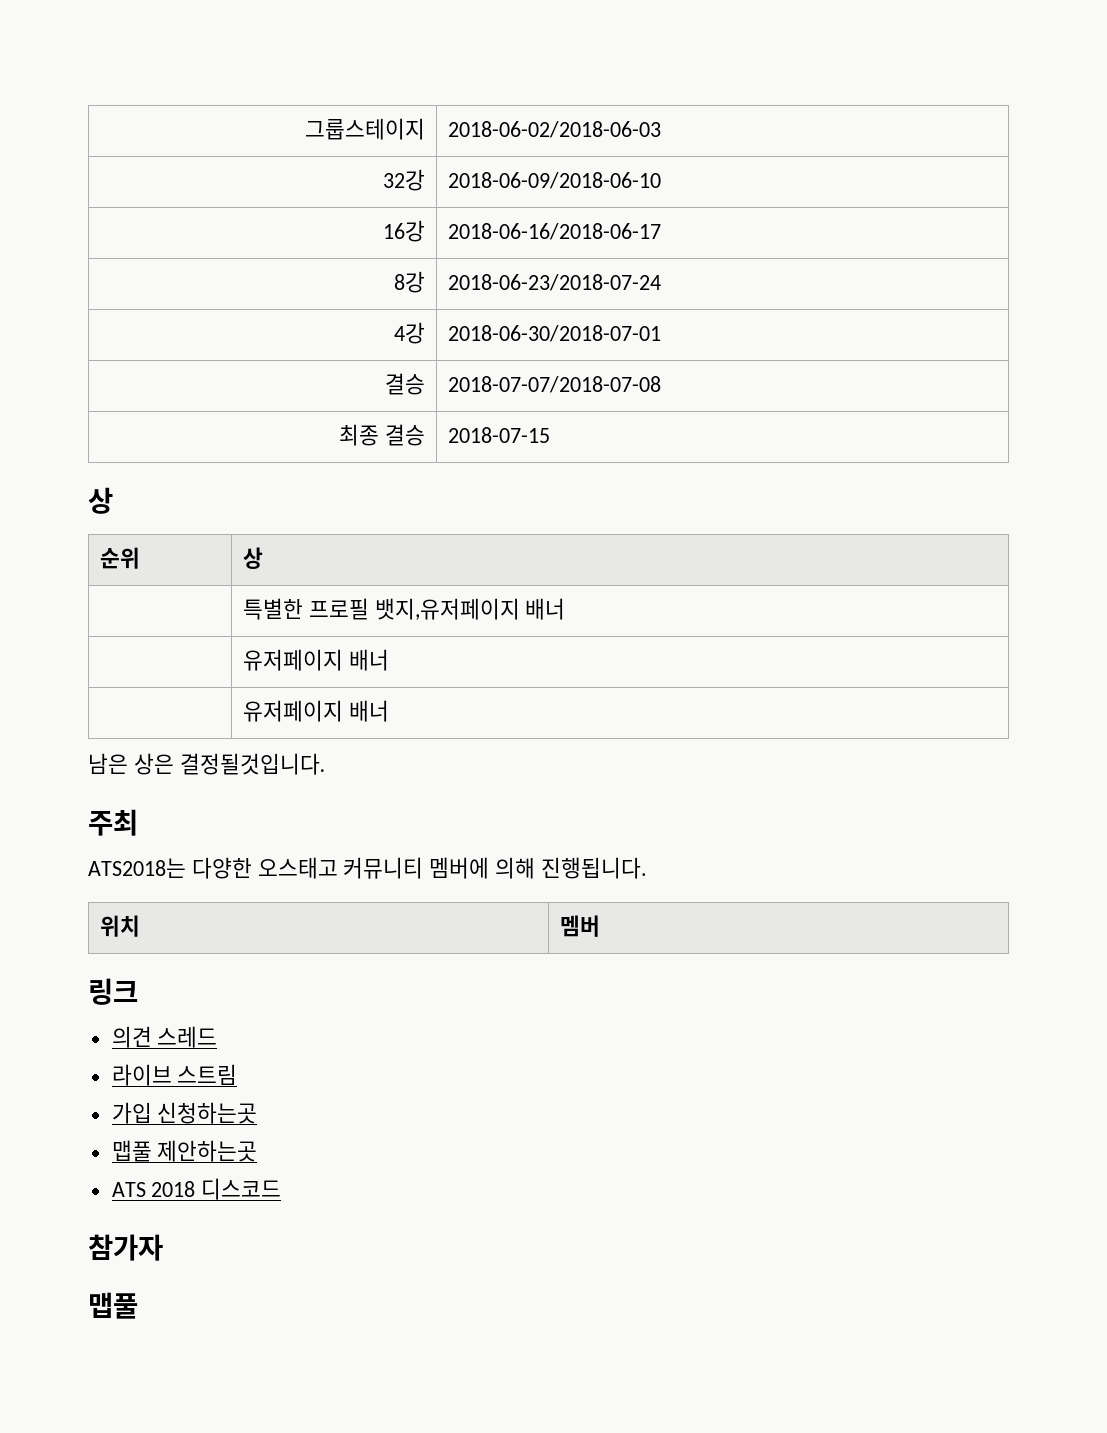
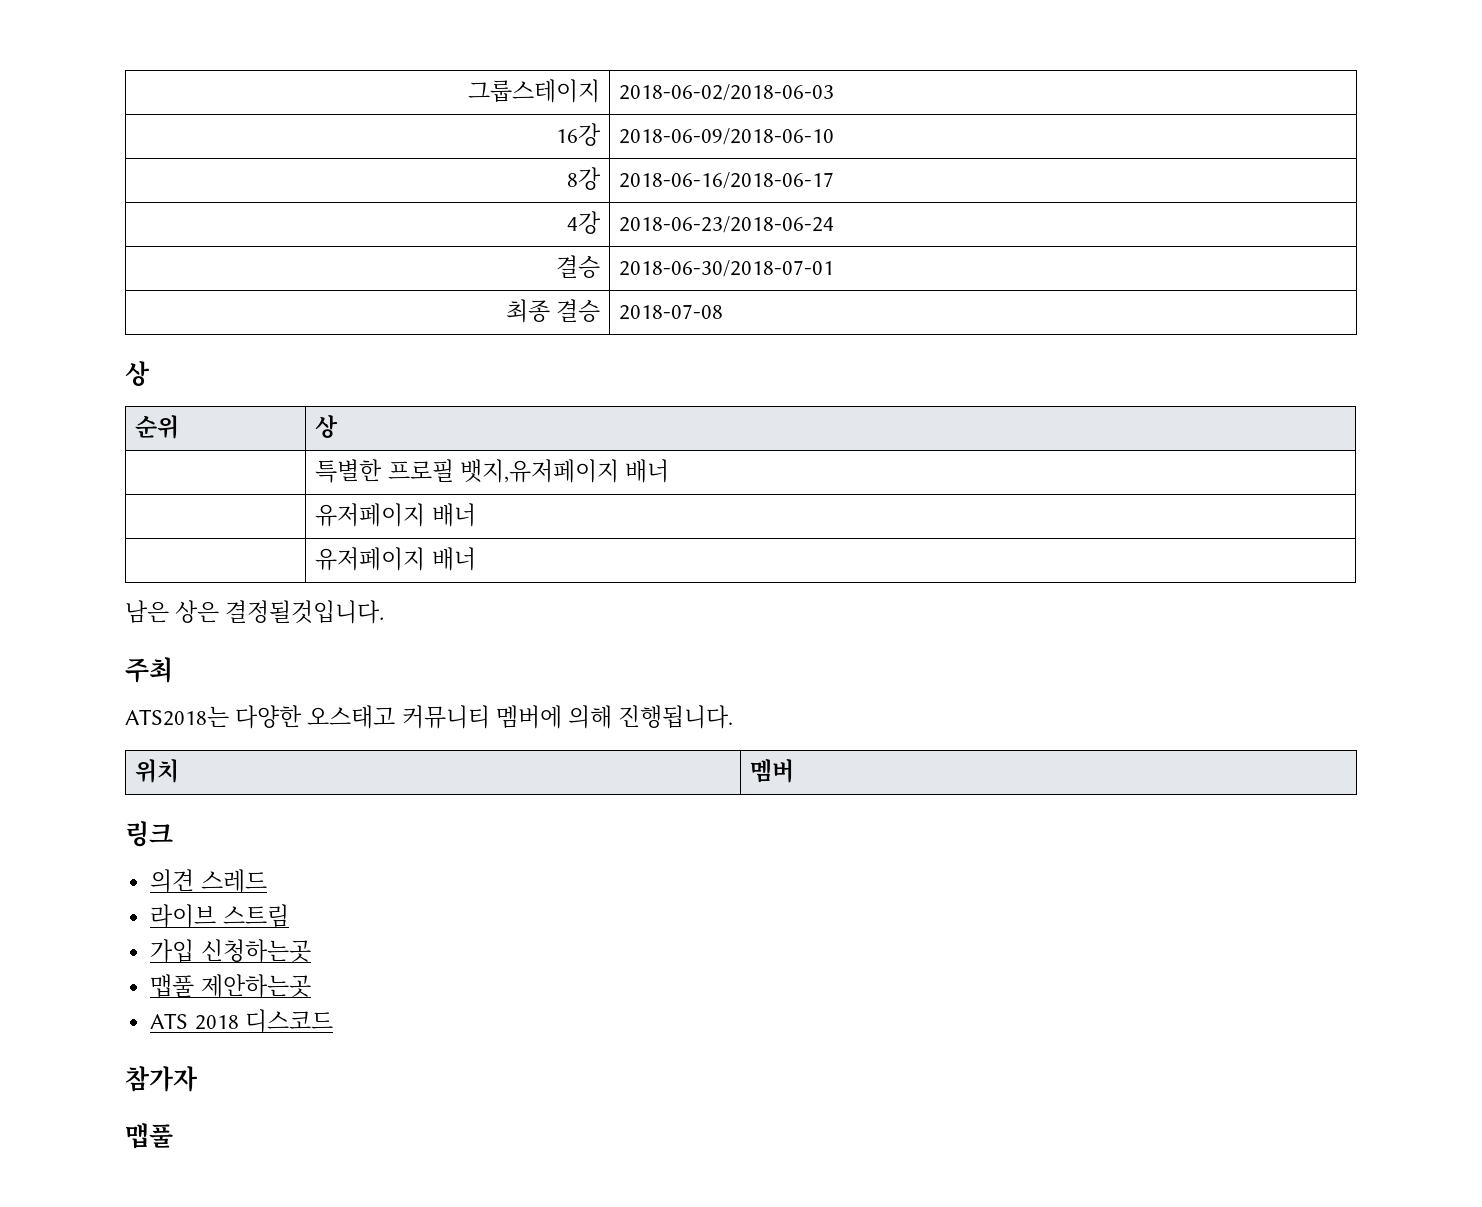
- 32강 | 2018-06-09/2018-06-10
+ 16강 | 2018-06-09/2018-06-10
- 16강 | 2018-06-16/2018-06-17
+ 8강 | 2018-06-16/2018-06-17
- 8강 | 2018-06-23/2018-07-24
- 4강 | 2018-06-30/2018-07-01
- 결승 | 2018-07-07/2018-07-08
+ 4강 | 2018-06-23/2018-06-24
+ 결승 | 2018-06-30/2018-07-01
- 최종 결승 | 2018-07-15
+ 최종 결승 | 2018-07-08

